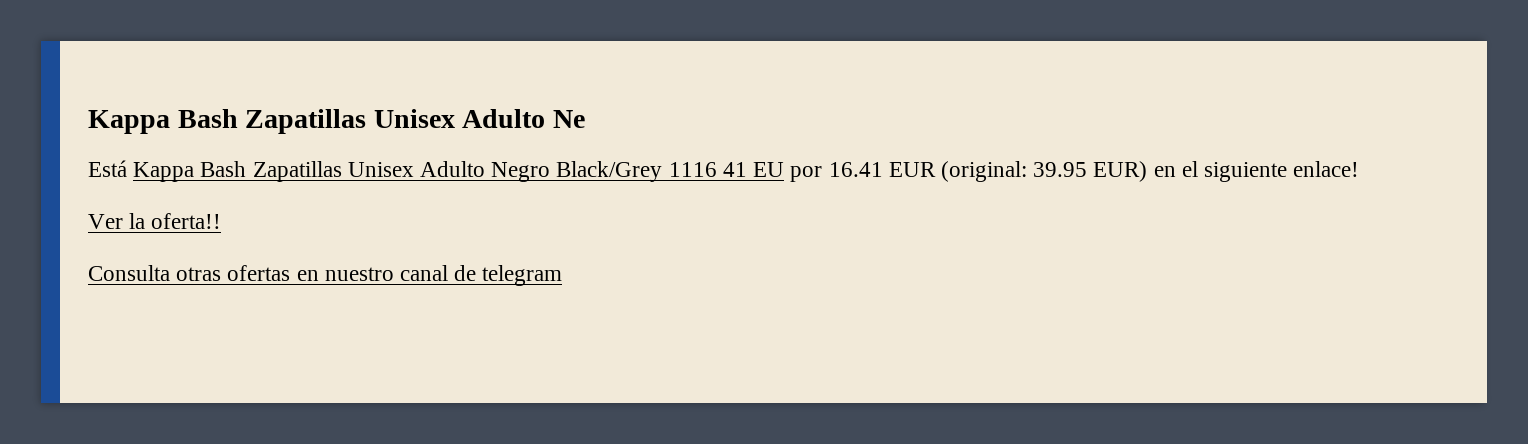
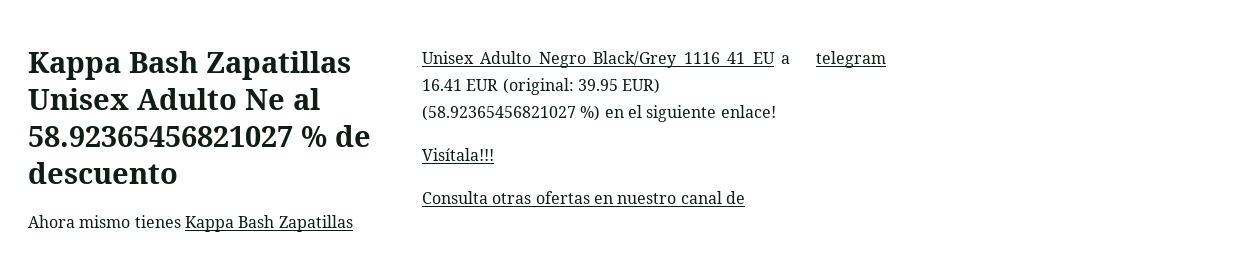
- Kappa Bash Zapatillas Unisex Adulto Ne
- Está Kappa Bash Zapatillas Unisex Adulto Negro Black/Grey 1116 41 EU por 16.41 EUR (original: 39.95 EUR) en el siguiente enlace!
+ Kappa Bash Zapatillas Unisex Adulto Ne al 58.92365456821027 % de descuento
+ Ahora mismo tienes Kappa Bash Zapatillas Unisex Adulto Negro Black/Grey 1116 41 EU a 16.41 EUR (original: 39.95 EUR) (58.92365456821027 %) en el siguiente enlace!
- Ver la oferta!!
+ Visítala!!!

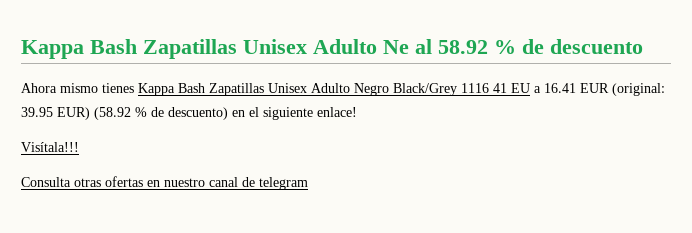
- Kappa Bash Zapatillas Unisex Adulto Ne al 58.92365456821027 % de descuento
+ Kappa Bash Zapatillas Unisex Adulto Ne al 58.92 % de descuento
- Ahora mismo tienes Kappa Bash Zapatillas Unisex Adulto Negro Black/Grey 1116 41 EU a 16.41 EUR (original: 39.95 EUR) (58.92365456821027 %) en el siguiente enlace!
+ Ahora mismo tienes Kappa Bash Zapatillas Unisex Adulto Negro Black/Grey 1116 41 EU a 16.41 EUR (original: 39.95 EUR) (58.92 % de descuento) en el siguiente enlace!

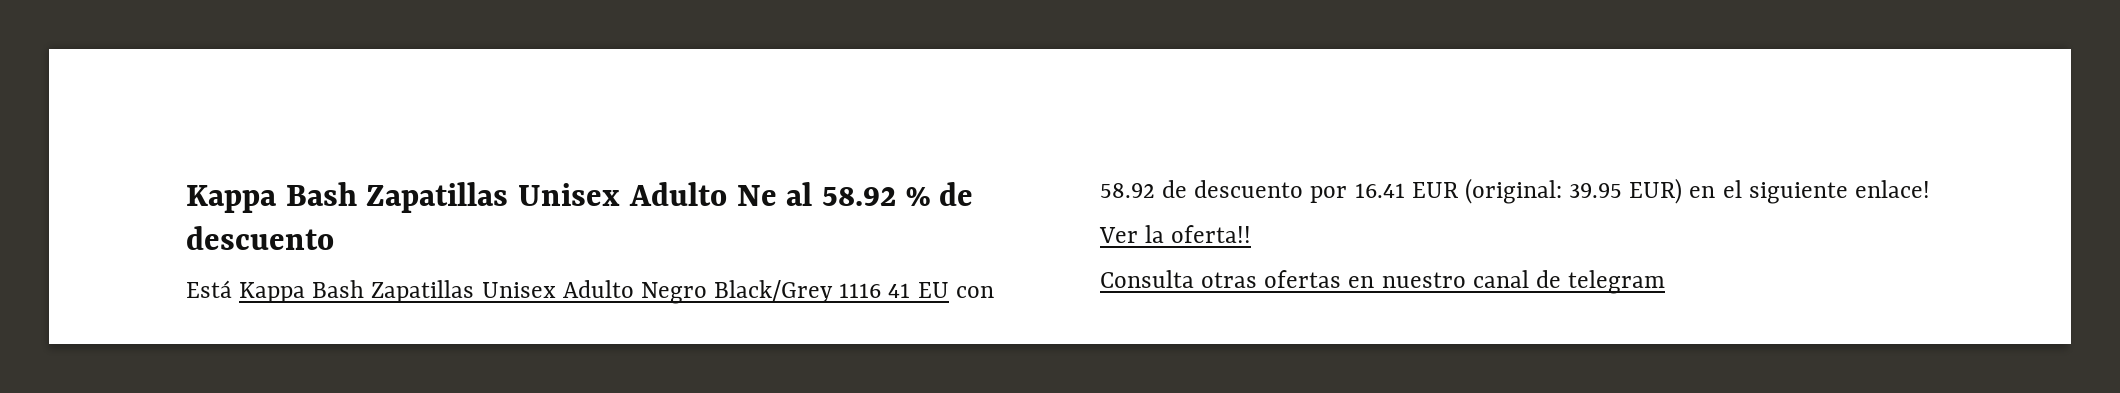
- Ahora mismo tienes Kappa Bash Zapatillas Unisex Adulto Negro Black/Grey 1116 41 EU a 16.41 EUR (original: 39.95 EUR) (58.92 % de descuento) en el siguiente enlace!
+ Está Kappa Bash Zapatillas Unisex Adulto Negro Black/Grey 1116 41 EU con 58.92 de descuento por 16.41 EUR (original: 39.95 EUR) en el siguiente enlace!
- Visítala!!!
+ Ver la oferta!!

